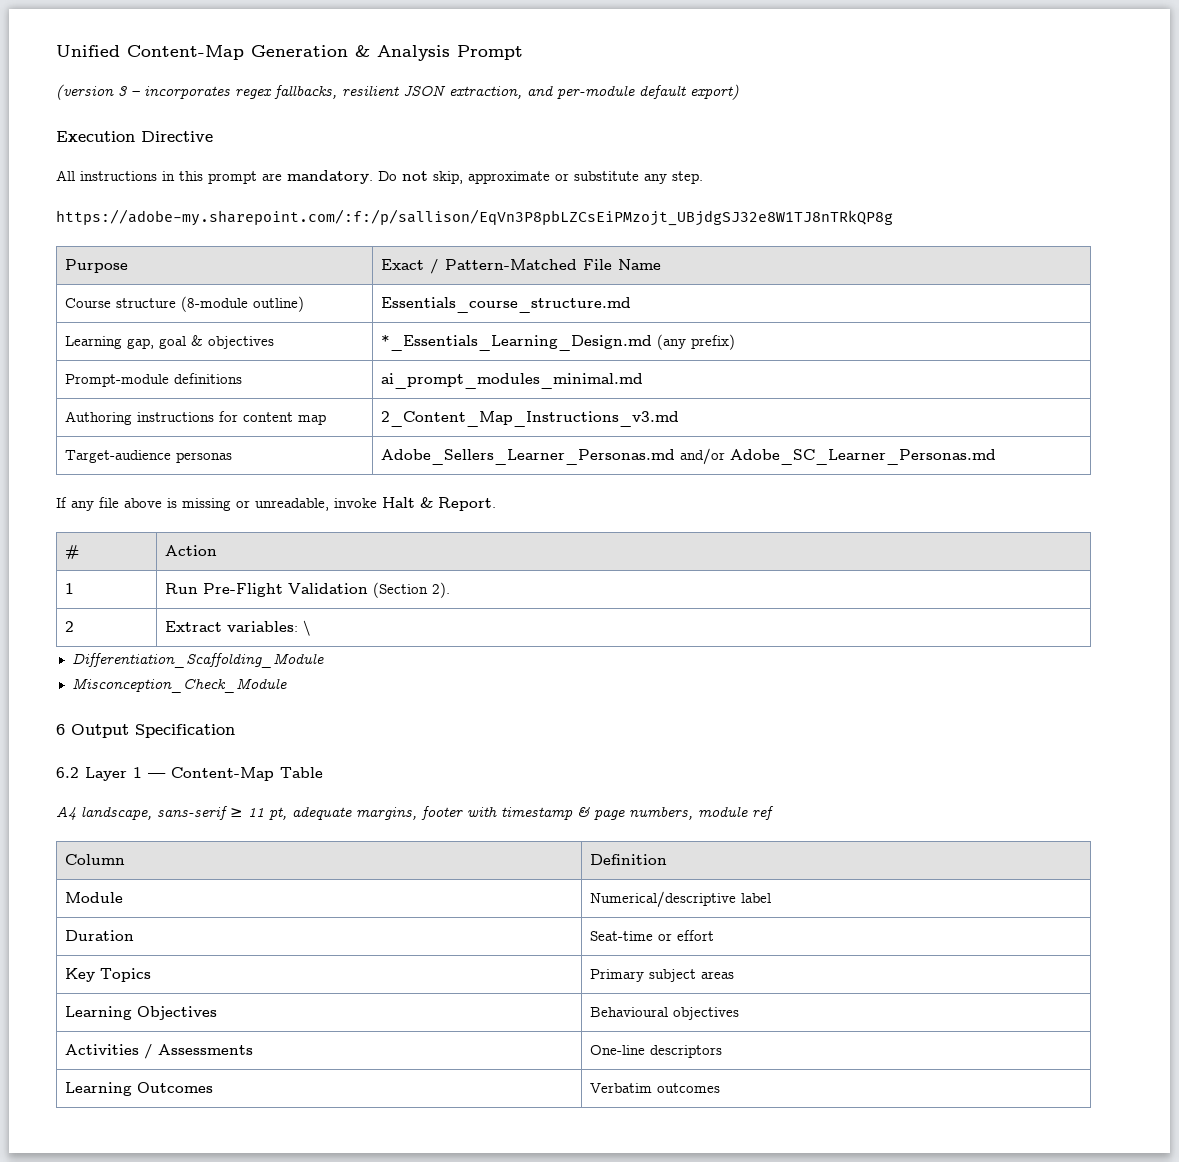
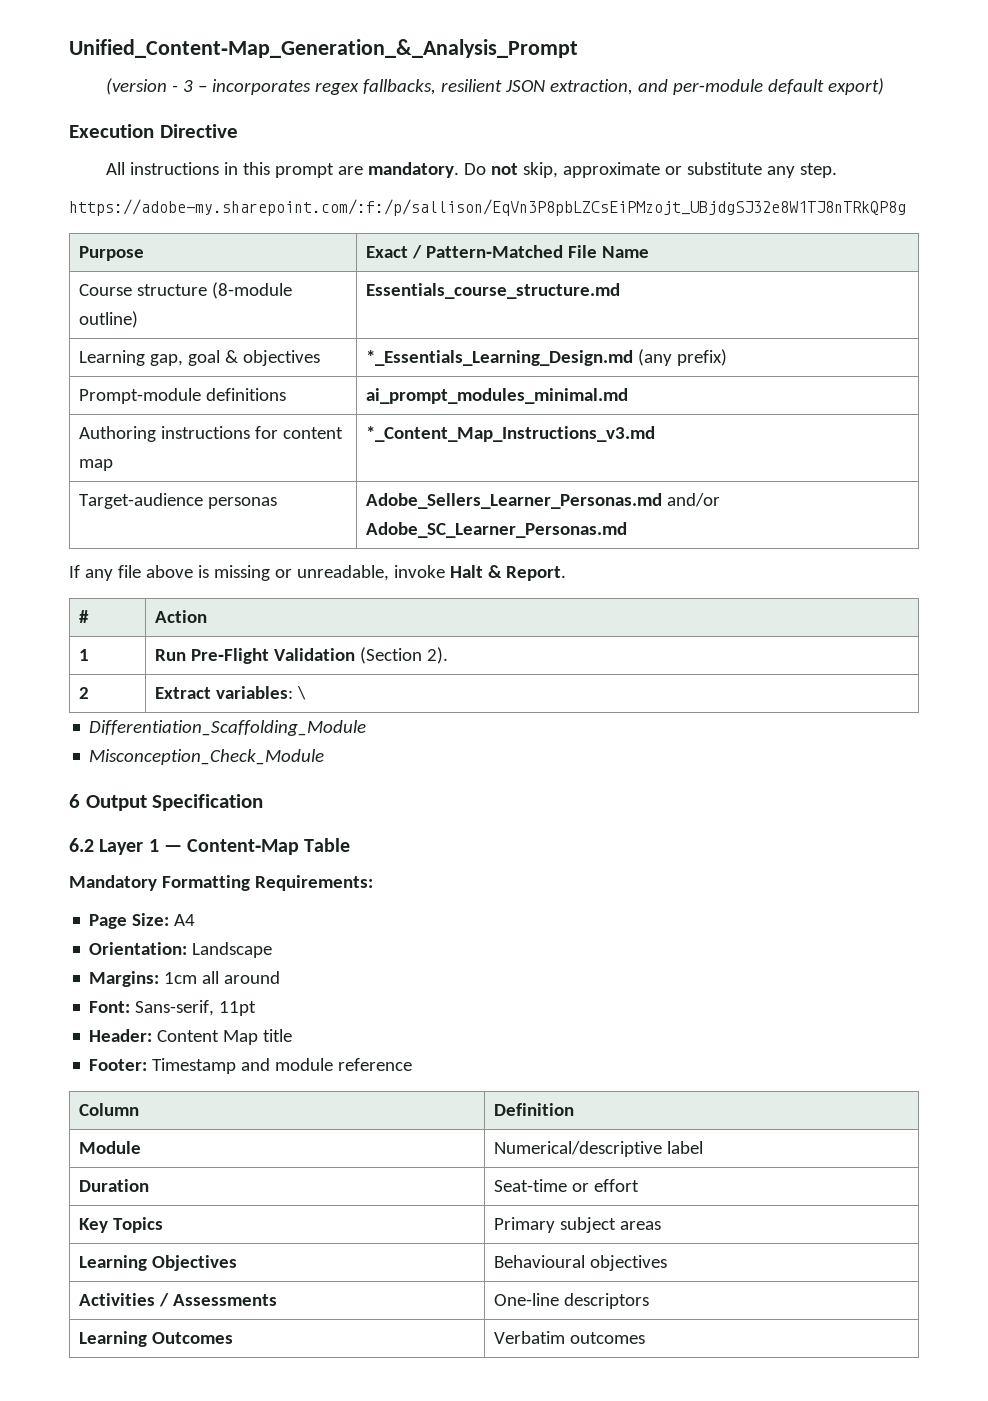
- Unified Content‑Map Generation & Analysis Prompt
+ Unified_Content‑Map_Generation_&_Analysis_Prompt
- (version 3 – incorporates regex fallbacks, resilient JSON extraction, and per‑module default export)
+ (version - 3 – incorporates regex fallbacks, resilient JSON extraction, and per‑module default export)
- Authoring instructions for content map | 2_Content_Map_Instructions_v3.md
+ Authoring instructions for content map | *_Content_Map_Instructions_v3.md
- A4 landscape, sans‑serif ≥ 11 pt, adequate margins, footer with timestamp & page numbers, module ref
+ Mandatory Formatting Requirements:
+ Page Size: A4
+ Orientation: Landscape
+ Margins: 1cm all around
+ Font: Sans-serif, 11pt
+ Header: Content Map title
+ Footer: Timestamp and module reference

